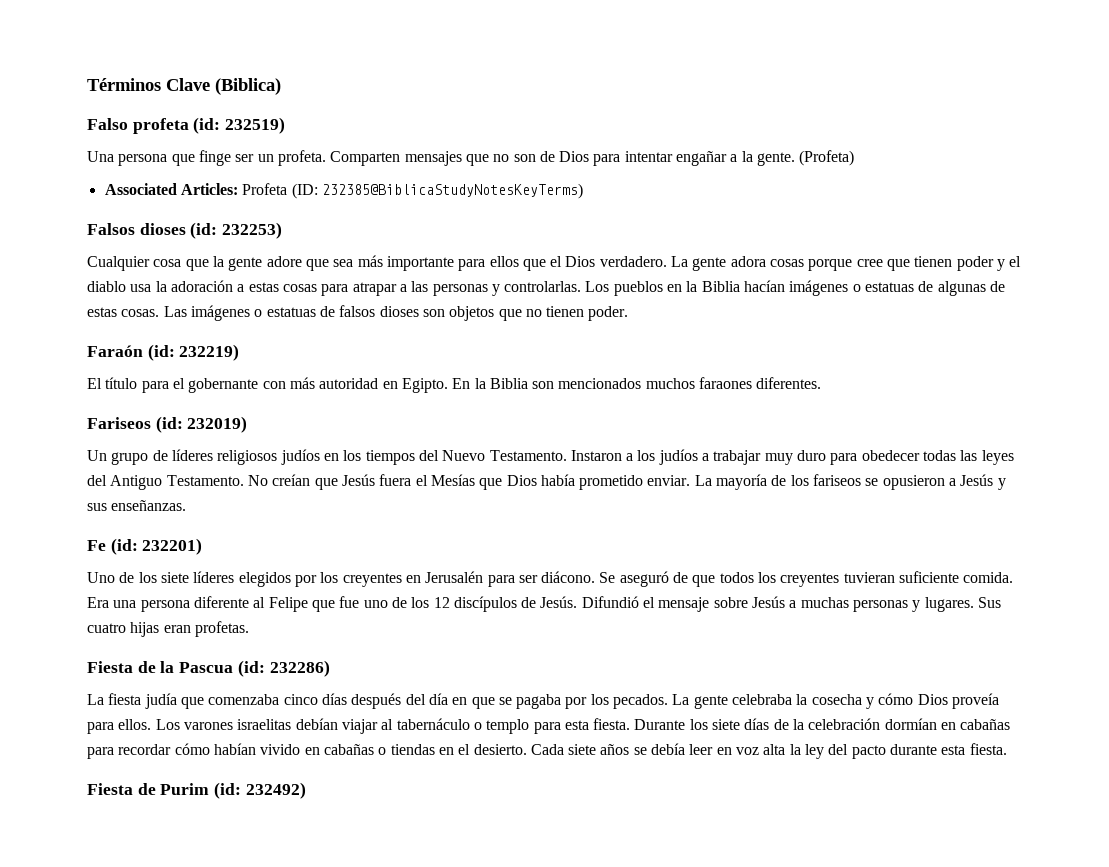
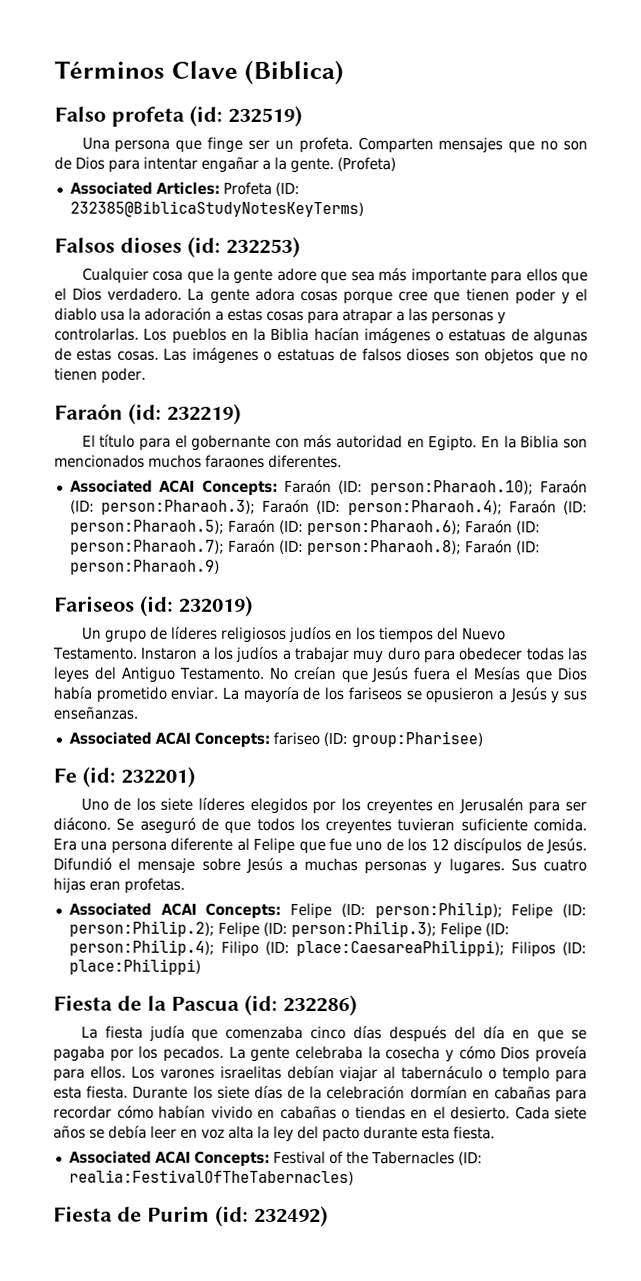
+ Associated ACAI Concepts: Faraón (ID: person:Pharaoh.10); Faraón (ID: person:Pharaoh.3); Faraón (ID: person:Pharaoh.4); Faraón (ID: person:Pharaoh.5); Faraón (ID: person:Pharaoh.6); Faraón (ID: person:Pharaoh.7); Faraón (ID: person:Pharaoh.8); Faraón (ID: person:Pharaoh.9)
+ Associated ACAI Concepts: fariseo (ID: group:Pharisee)
+ Associated ACAI Concepts: Felipe (ID: person:Philip); Felipe (ID: person:Philip.2); Felipe (ID: person:Philip.3); Felipe (ID: person:Philip.4); Filipo (ID: place:CaesareaPhilippi); Filipos (ID: place:Philippi)
+ Associated ACAI Concepts: Festival of the Tabernacles (ID: realia:FestivalOfTheTabernacles)

